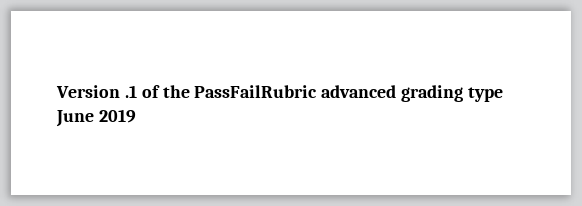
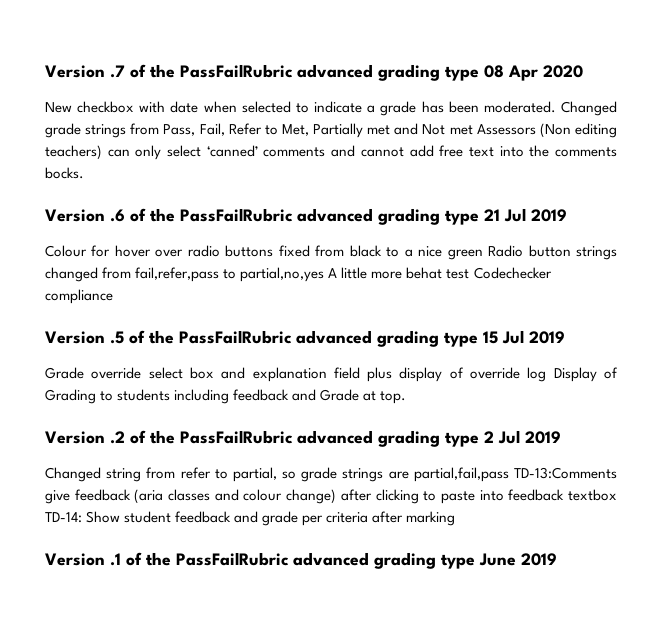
+ Version .7 of the PassFailRubric advanced grading type 08 Apr 2020
+ New checkbox with date when selected to indicate a grade has been moderated. Changed grade strings from Pass, Fail, Refer to Met, Partially met and Not met Assessors (Non editing teachers) can only select ‘canned’ comments and cannot add free text into the comments bocks.
+ Version .6 of the PassFailRubric advanced grading type 21 Jul 2019
+ Colour for hover over radio buttons fixed from black to a nice green Radio button strings changed from fail,refer,pass to partial,no,yes A little more behat test Codechecker compliance
+ Version .5 of the PassFailRubric advanced grading type 15 Jul 2019
+ Grade override select box and explanation field plus display of override log Display of Grading to students including feedback and Grade at top.
+ Version .2 of the PassFailRubric advanced grading type 2 Jul 2019
+ Changed string from refer to partial, so grade strings are partial,fail,pass TD-13:Comments give feedback (aria classes and colour change) after clicking to paste into feedback textbox TD-14: Show student feedback and grade per criteria after marking

